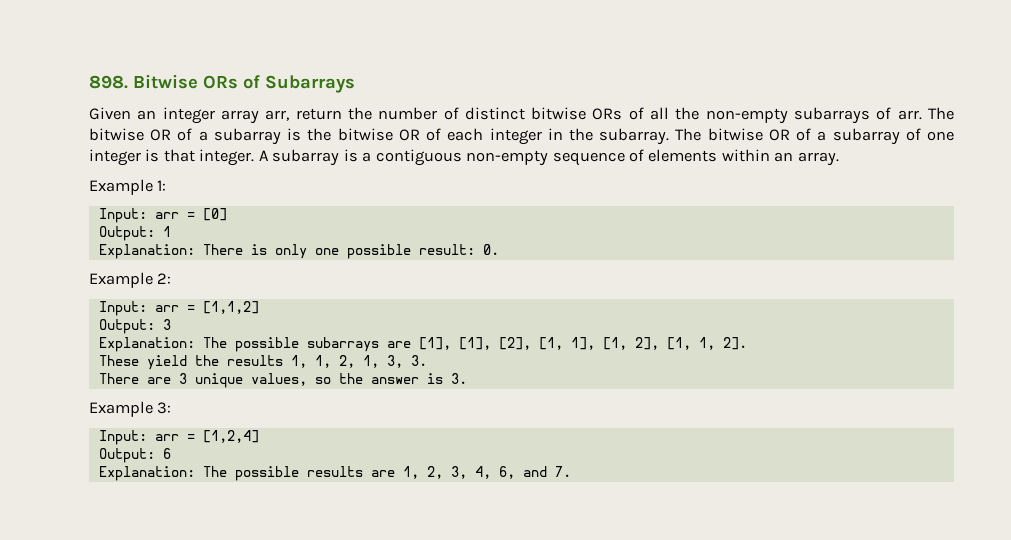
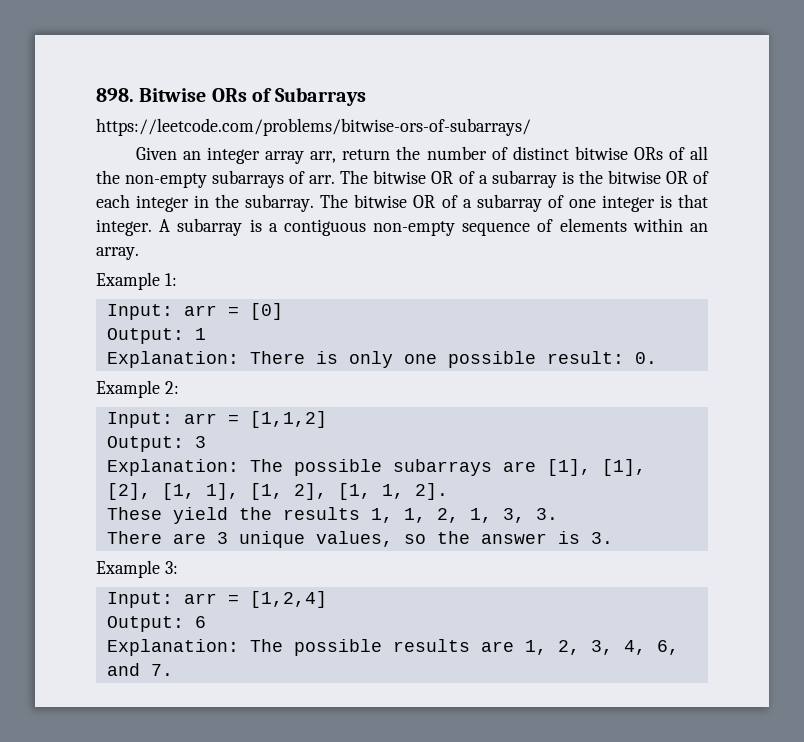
+ https://leetcode.com/problems/bitwise-ors-of-subarrays/

